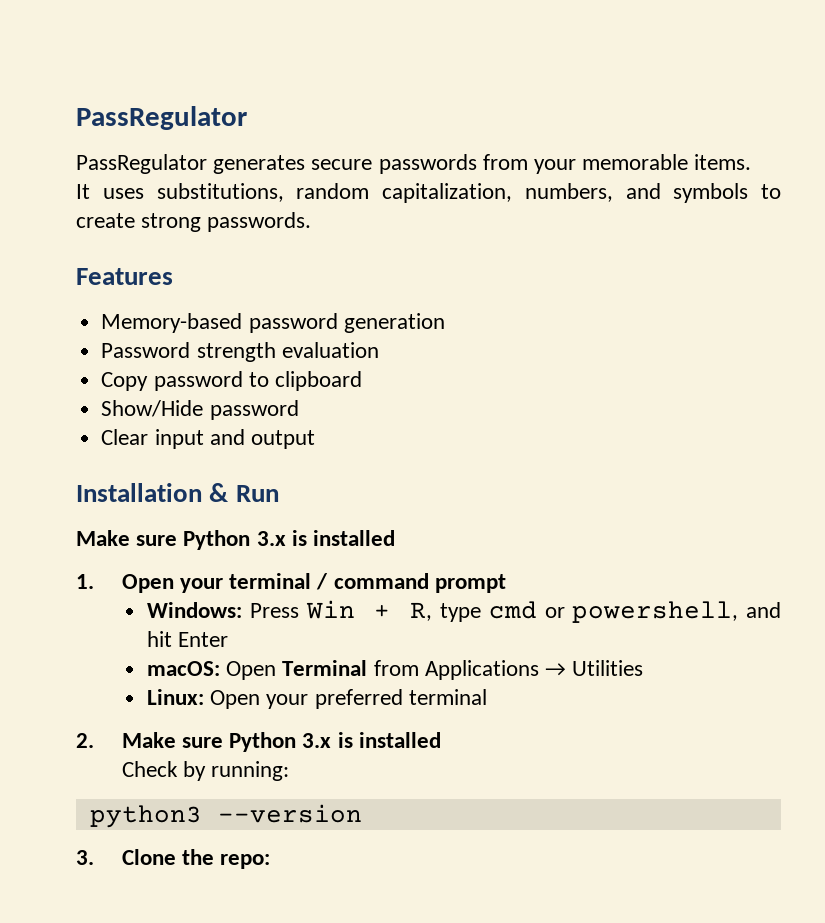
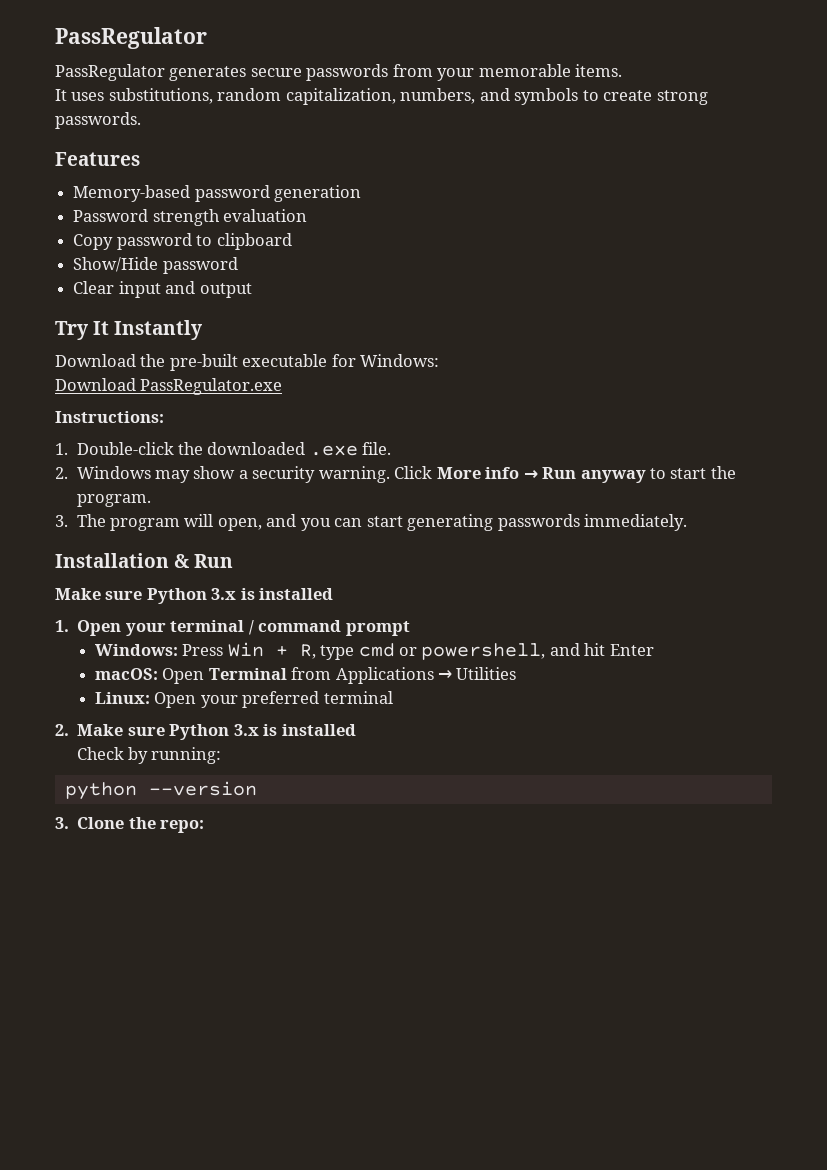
+ Try It Instantly
+ Download the pre-built executable for Windows:
+ Download PassRegulator.exe
+ Instructions:
+ 1. Double-click the downloaded .exe file.
+ 2. Windows may show a security warning. Click More info → Run anyway to start the program.
+ 3. The program will open, and you can start generating passwords immediately.
- python3 --version
+ python --version

